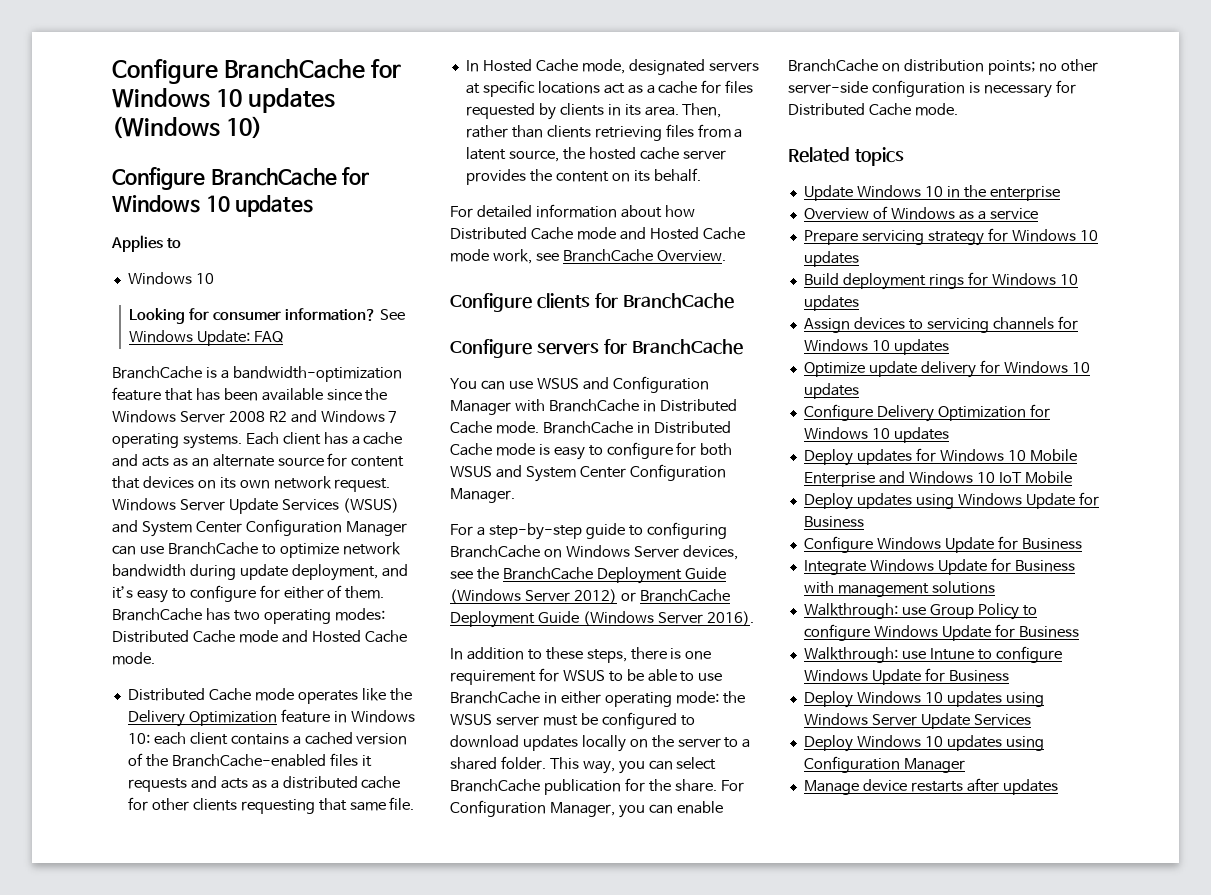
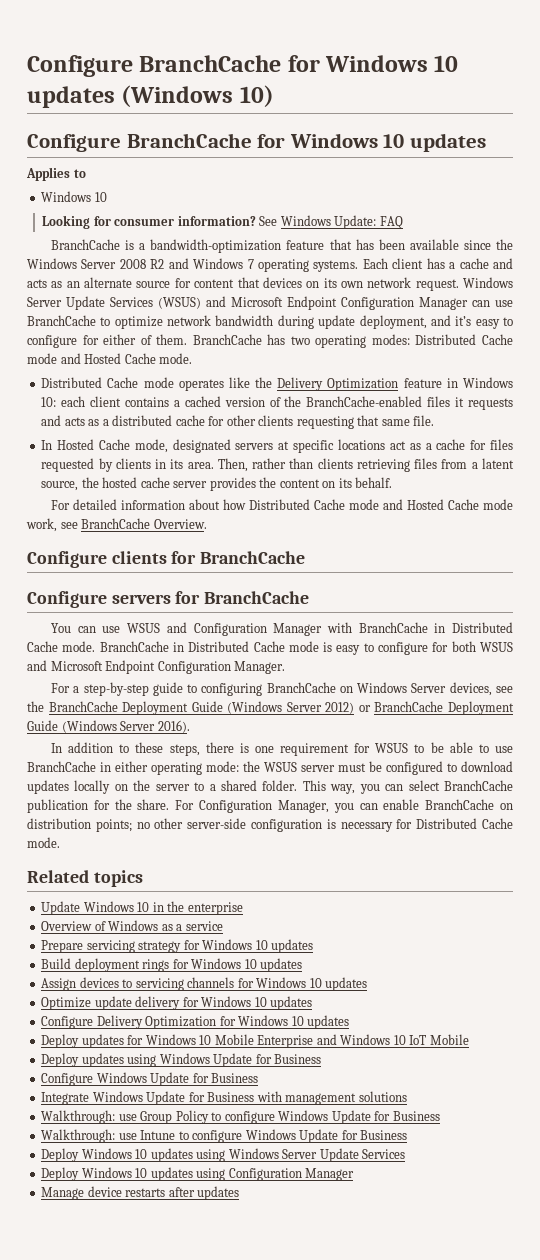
- Windows Server Update Services (WSUS) and System Center Configuration Manager can use BranchCache to optimize network bandwidth during update deployment, and it’s easy to configure for either of them.
+ Windows Server Update Services (WSUS) and Microsoft Endpoint Configuration Manager can use BranchCache to optimize network bandwidth during update deployment, and it’s easy to configure for either of them.
- BranchCache in Distributed Cache mode is easy to configure for both WSUS and System Center Configuration Manager.
+ BranchCache in Distributed Cache mode is easy to configure for both WSUS and Microsoft Endpoint Configuration Manager.

